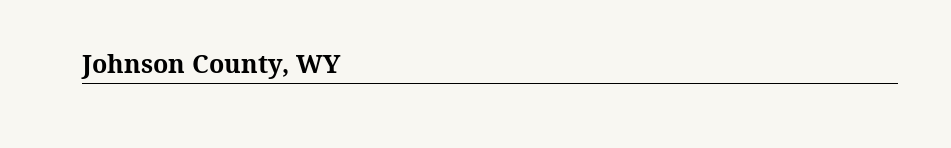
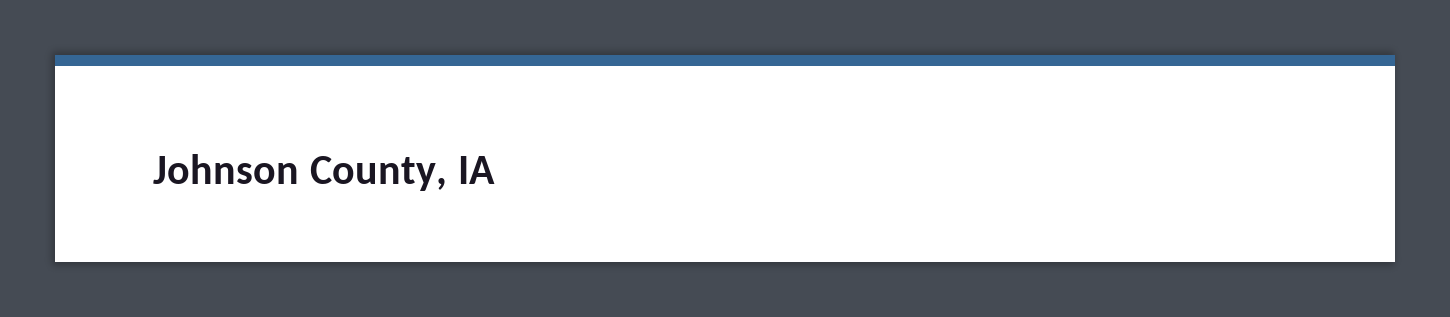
- Johnson County, WY
+ Johnson County, IA

